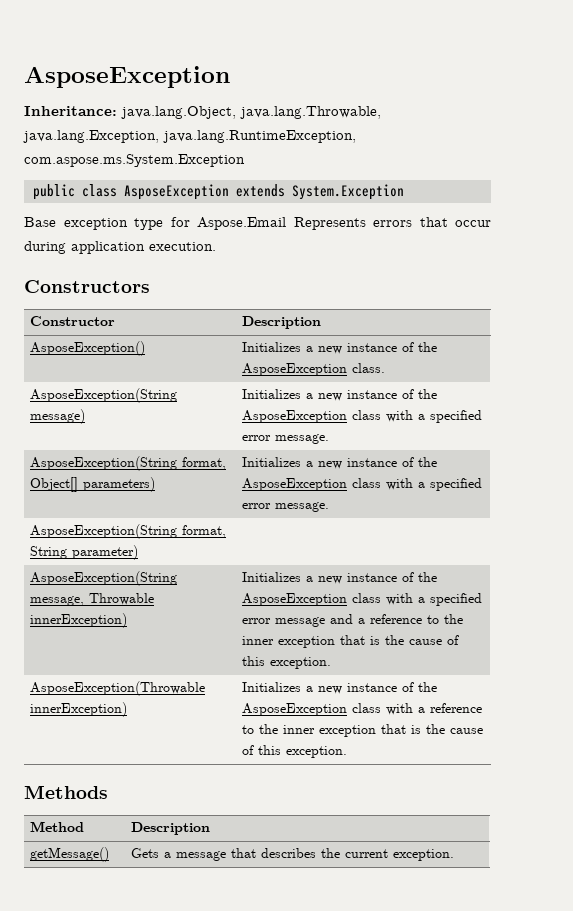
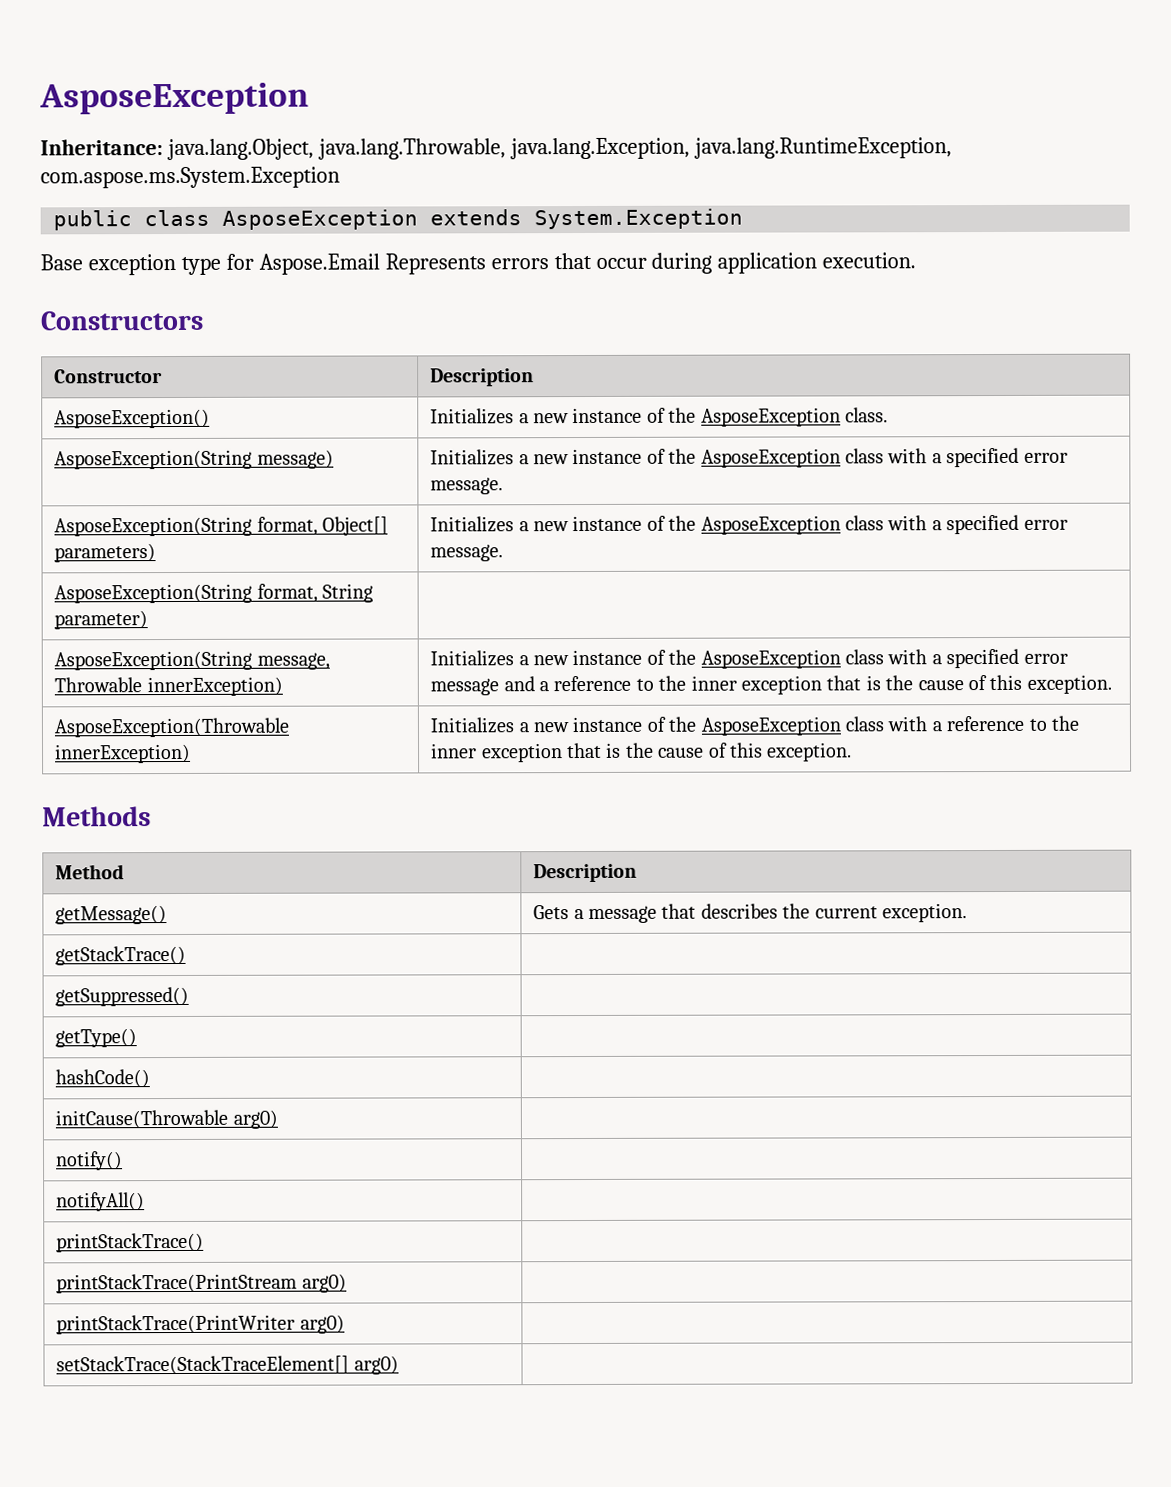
+ getStackTrace() |
+ getSuppressed() |
+ getType() |
+ hashCode() |
+ initCause(Throwable arg0) |
+ notify() |
+ notifyAll() |
+ printStackTrace() |
+ printStackTrace(PrintStream arg0) |
+ printStackTrace(PrintWriter arg0) |
+ setStackTrace(StackTraceElement[] arg0) |

